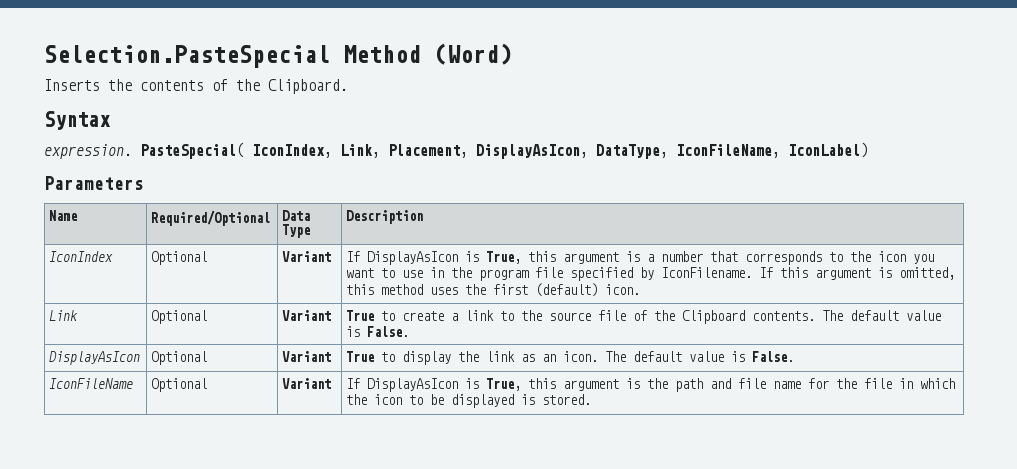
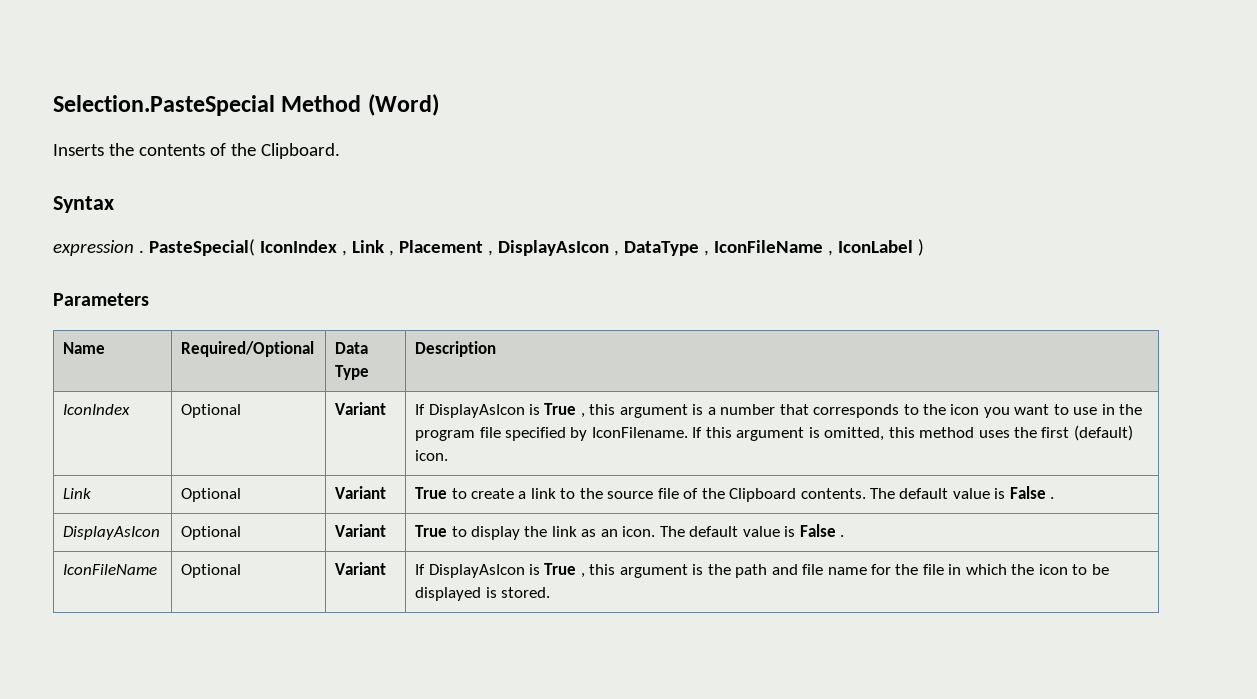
- expression. PasteSpecial( IconIndex, Link, Placement, DisplayAsIcon, DataType, IconFileName, IconLabel)
+ expression . PasteSpecial( IconIndex , Link , Placement , DisplayAsIcon , DataType , IconFileName , IconLabel )
- If DisplayAsIcon is True, this argument is a number that corresponds to the icon you want to use in the program file specified by IconFilename.
+ If DisplayAsIcon is True , this argument is a number that corresponds to the icon you want to use in the program file specified by IconFilename.
- Link | Optional | Variant | True to create a link to the source file of the Clipboard contents. The default value is False.
+ Link | Optional | Variant | True to create a link to the source file of the Clipboard contents. The default value is False .
- DisplayAsIcon | Optional | Variant | True to display the link as an icon. The default value is False.
+ DisplayAsIcon | Optional | Variant | True to display the link as an icon. The default value is False .
- IconFileName | Optional | Variant | If DisplayAsIcon is True, this argument is the path and file name for the file in which the icon to be displayed is stored.
+ IconFileName | Optional | Variant | If DisplayAsIcon is True , this argument is the path and file name for the file in which the icon to be displayed is stored.

